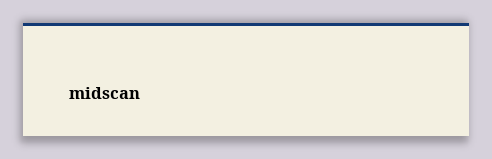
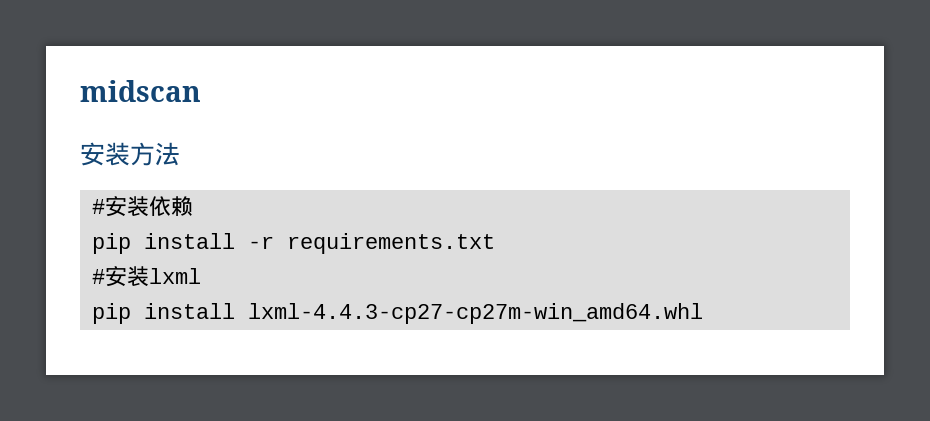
+ 安装方法
+ #安装依赖
+ pip install -r requirements.txt
+ #安装lxml
+ pip install lxml-4.4.3-cp27-cp27m-win_amd64.whl

